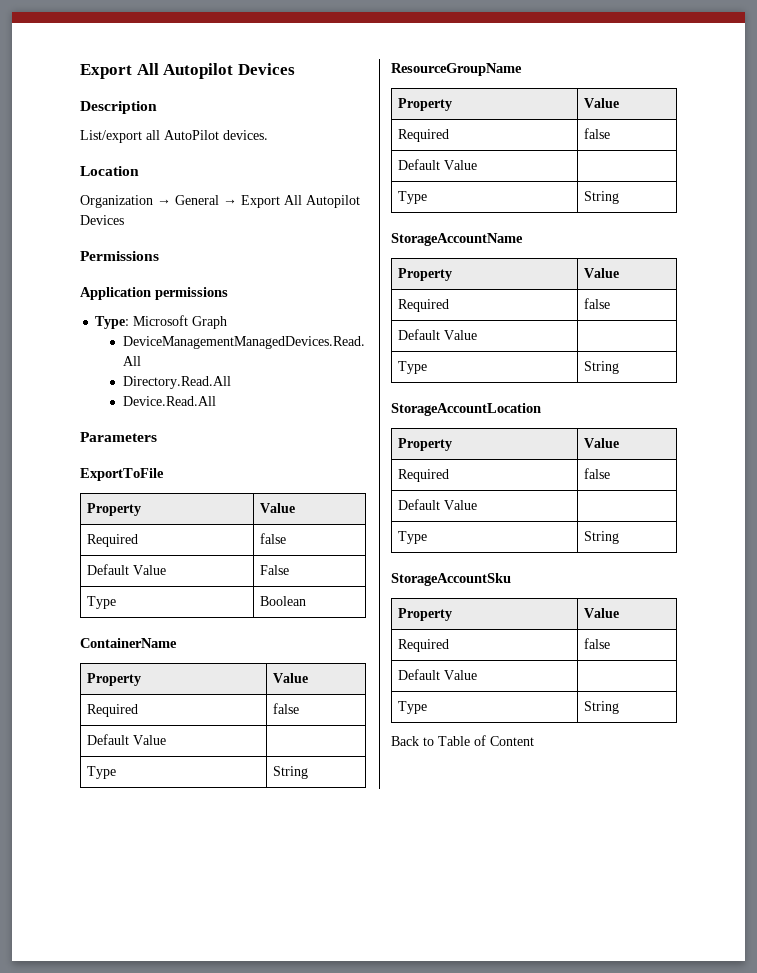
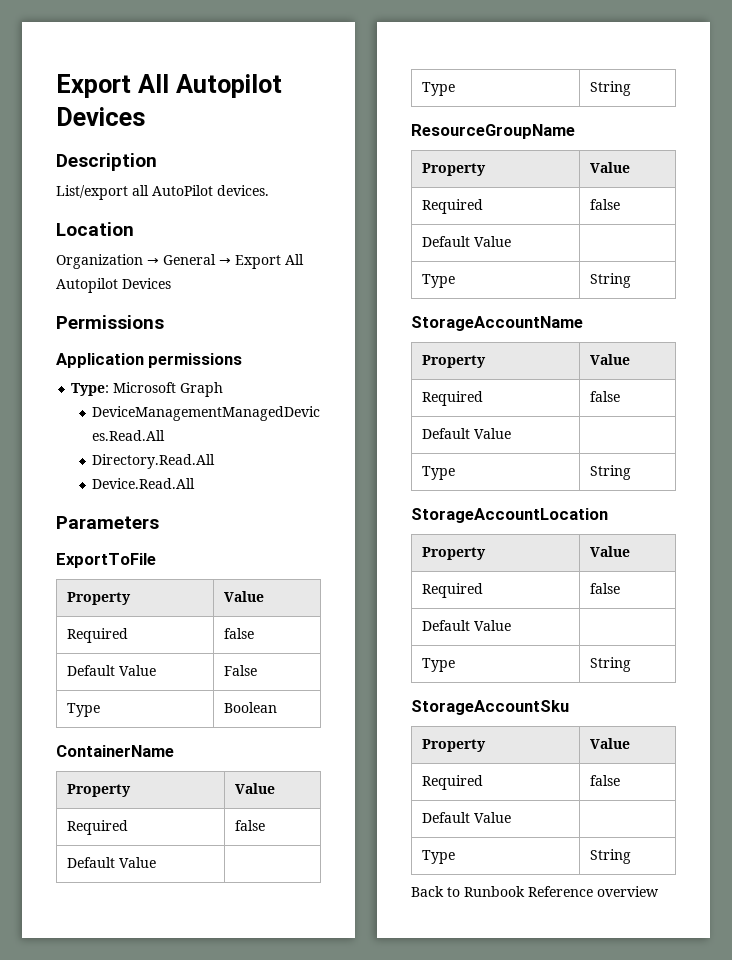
- Back to Table of Content
+ Back to Runbook Reference overview

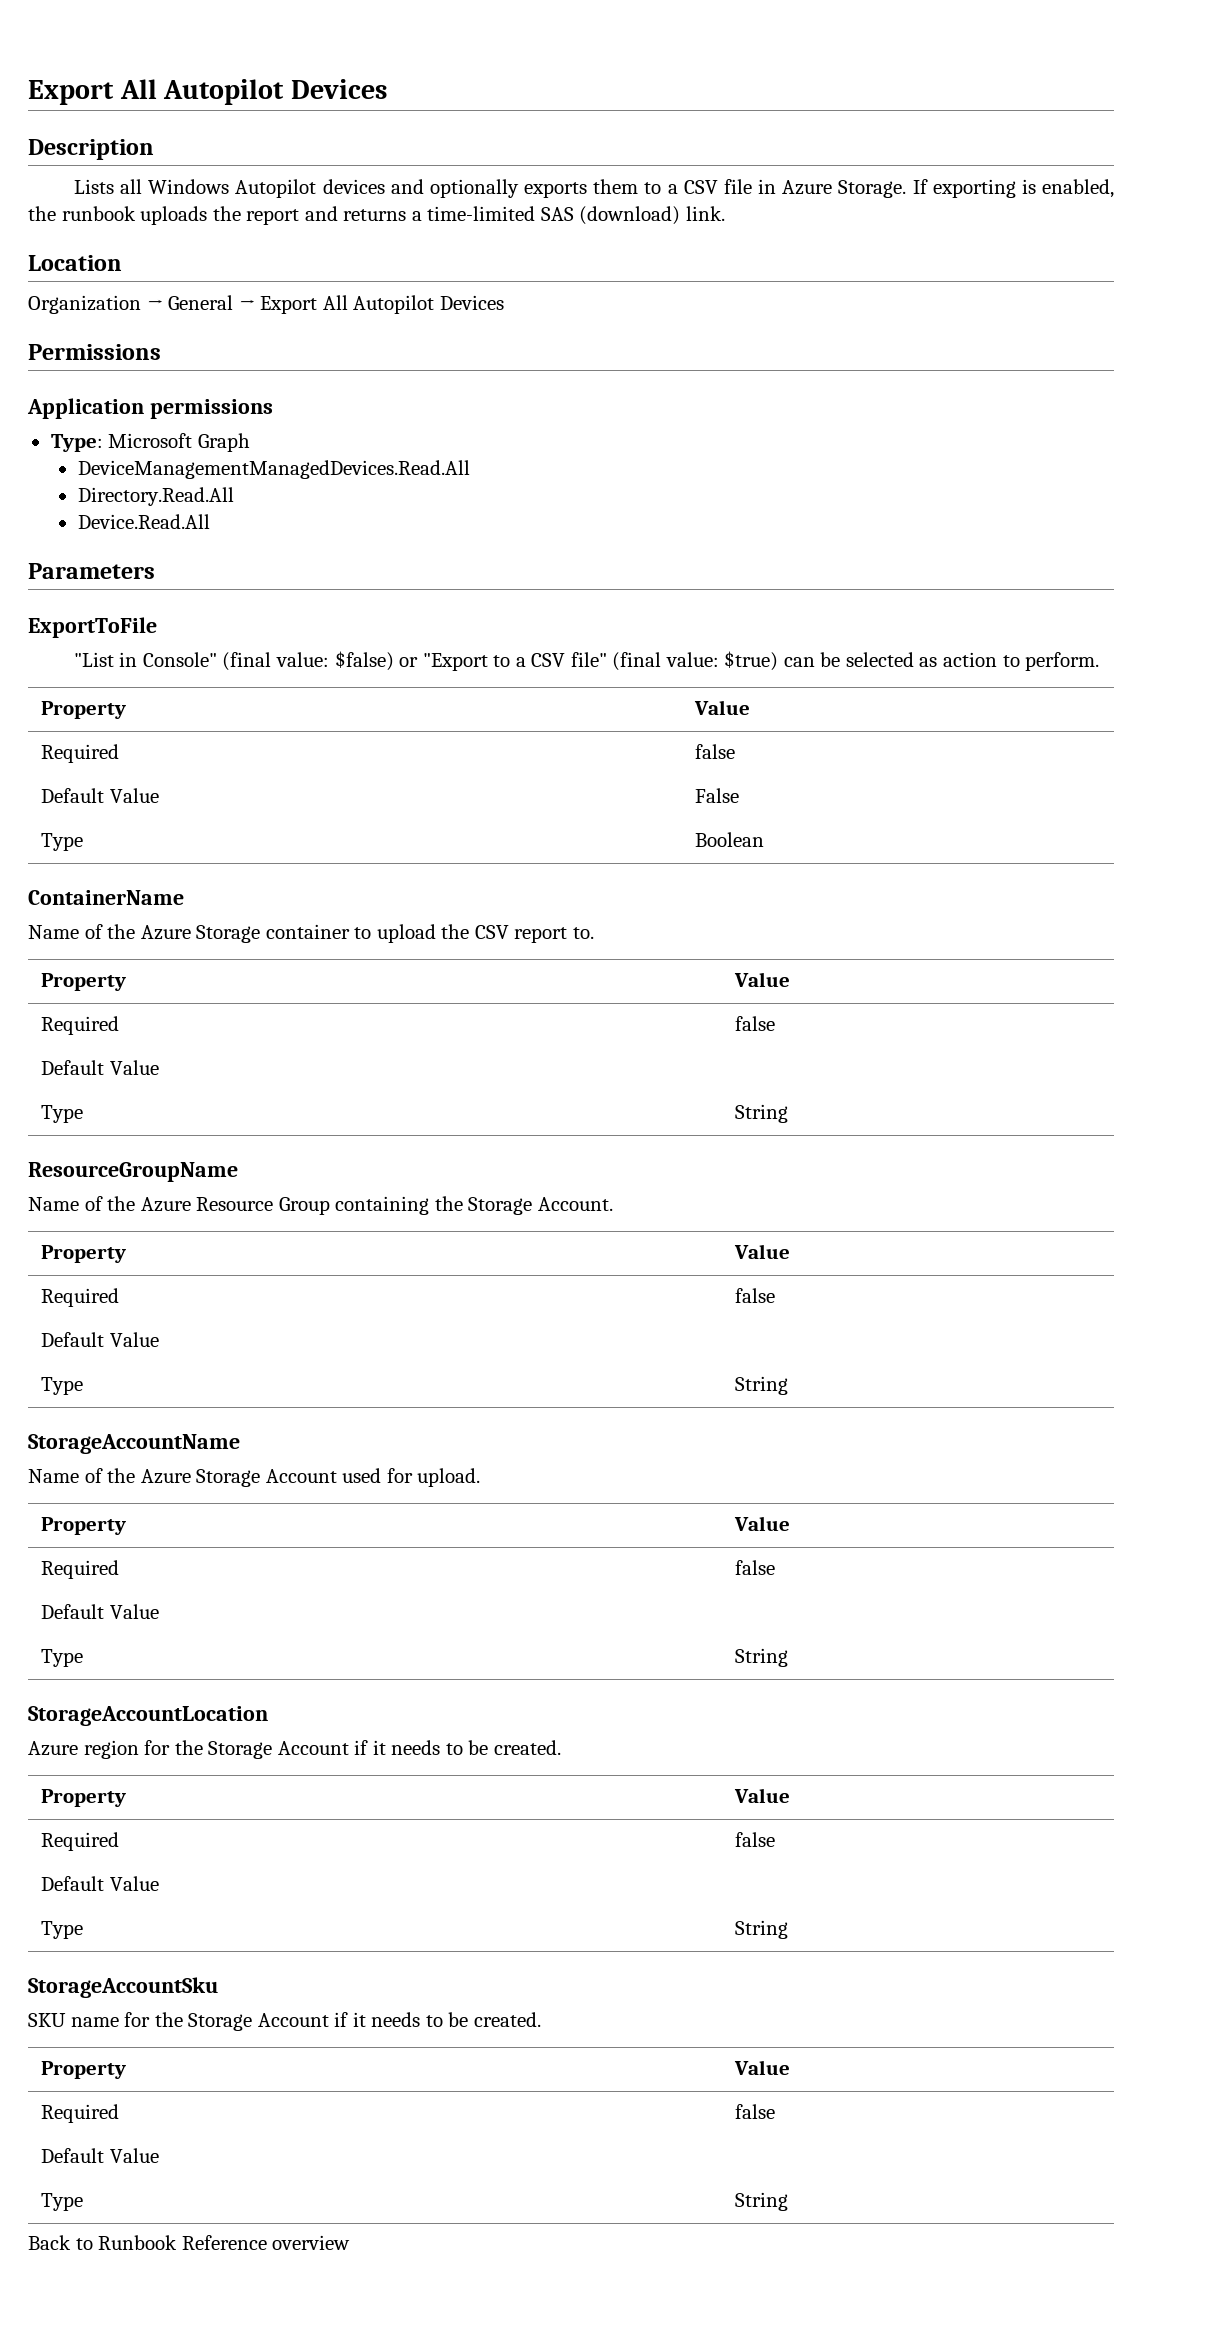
- List/export all AutoPilot devices.
+ Lists all Windows Autopilot devices and optionally exports them to a CSV file in Azure Storage. If exporting is enabled, the runbook uploads the report and returns a time-limited SAS (download) link.
+ "List in Console" (final value: $false) or "Export to a CSV file" (final value: $true) can be selected as action to perform.
+ Name of the Azure Storage container to upload the CSV report to.
+ Name of the Azure Resource Group containing the Storage Account.
+ Name of the Azure Storage Account used for upload.
+ Azure region for the Storage Account if it needs to be created.
+ SKU name for the Storage Account if it needs to be created.

